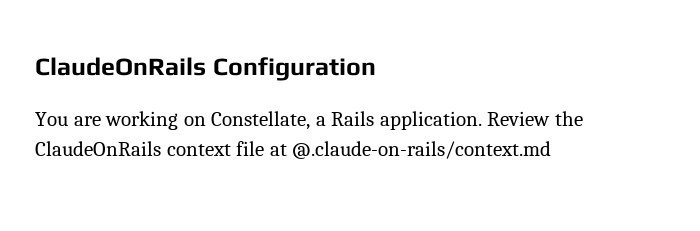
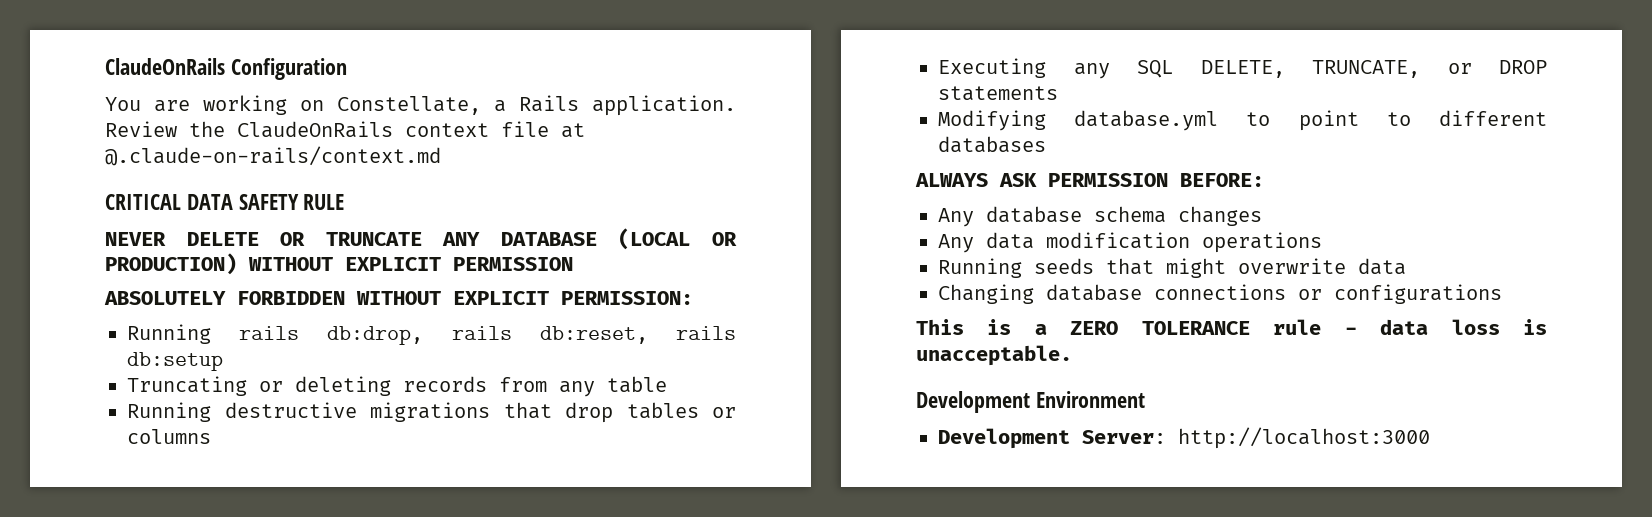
+ CRITICAL DATA SAFETY RULE
+ NEVER DELETE OR TRUNCATE ANY DATABASE (LOCAL OR PRODUCTION) WITHOUT EXPLICIT PERMISSION
+ ABSOLUTELY FORBIDDEN WITHOUT EXPLICIT PERMISSION:
+ Running rails db:drop, rails db:reset, rails db:setup
+ Truncating or deleting records from any table
+ Running destructive migrations that drop tables or columns
+ Executing any SQL DELETE, TRUNCATE, or DROP statements
+ Modifying database.yml to point to different databases
+ ALWAYS ASK PERMISSION BEFORE:
+ Any database schema changes
+ Any data modification operations
+ Running seeds that might overwrite data
+ Changing database connections or configurations
+ This is a ZERO TOLERANCE rule - data loss is unacceptable.
+ Development Environment
+ Development Server: http://localhost:3000

